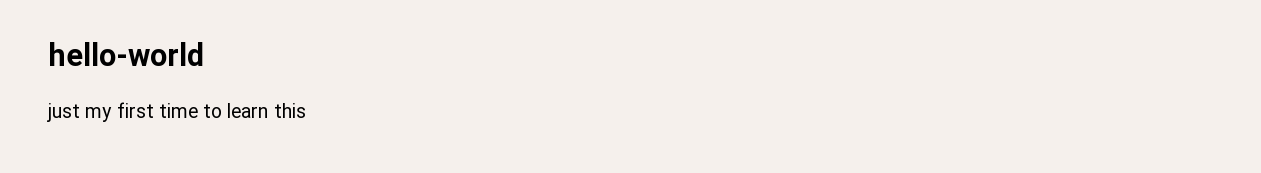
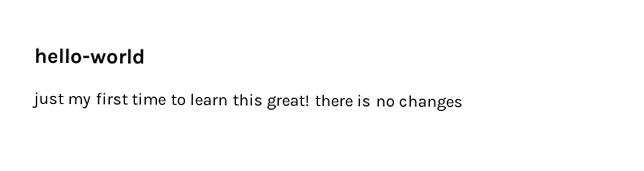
- just my first time to learn this
+ just my first time to learn this great! there is no changes

